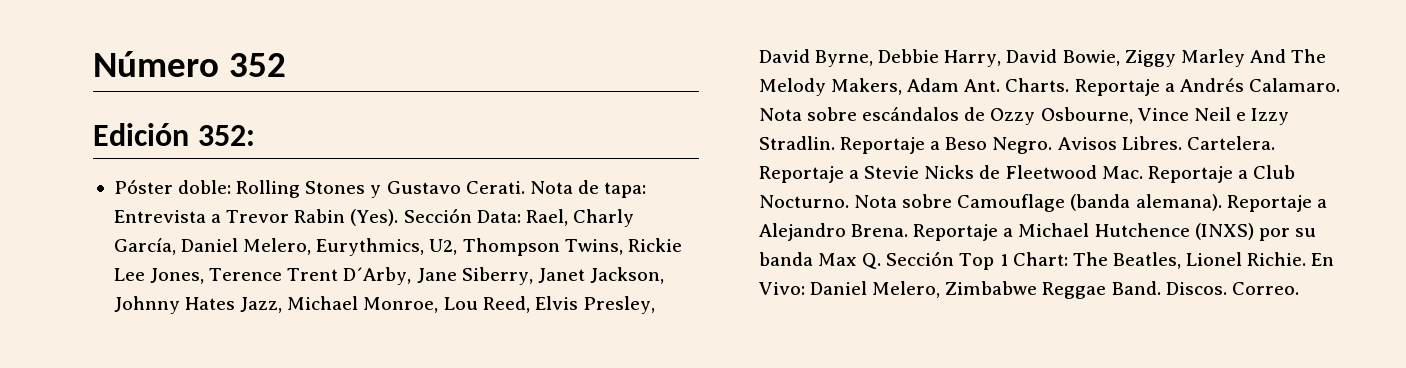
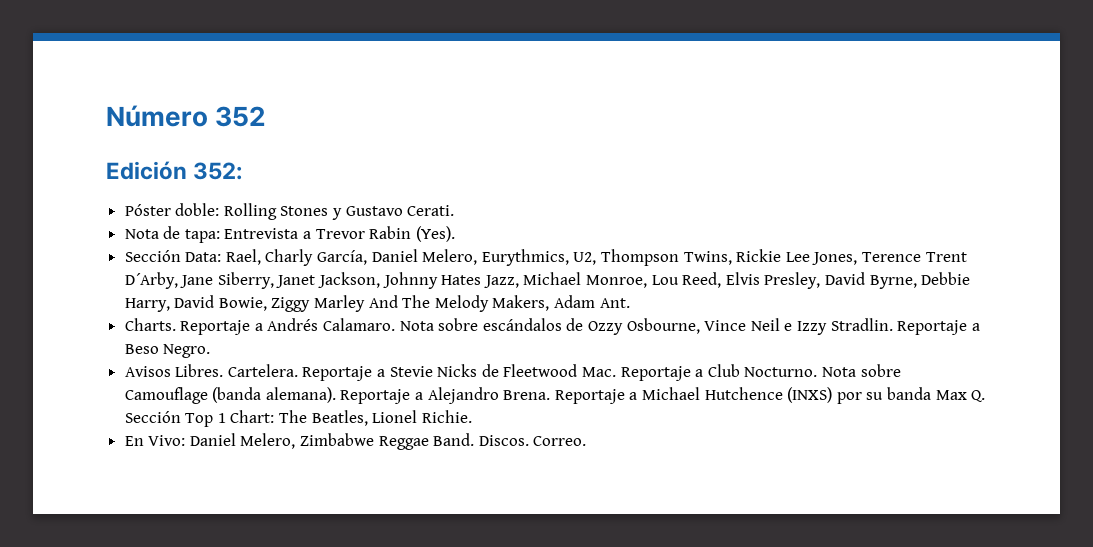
- Póster doble: Rolling Stones y Gustavo Cerati. Nota de tapa: Entrevista a Trevor Rabin (Yes). Sección Data: Rael, Charly García, Daniel Melero, Eurythmics, U2, Thompson Twins, Rickie Lee Jones, Terence Trent D´Arby, Jane Siberry, Janet Jackson, Johnny Hates Jazz, Michael Monroe, Lou Reed, Elvis Presley, David Byrne, Debbie Harry, David Bowie, Ziggy Marley And The Melody Makers, Adam Ant. Charts.
+ Póster doble: Rolling Stones y Gustavo Cerati.
+ Nota de tapa: Entrevista a Trevor Rabin (Yes).
+ Sección Data: Rael, Charly García, Daniel Melero, Eurythmics, U2, Thompson Twins, Rickie Lee Jones, Terence Trent D´Arby, Jane Siberry, Janet Jackson, Johnny Hates Jazz, Michael Monroe, Lou Reed, Elvis Presley, David Byrne, Debbie Harry, David Bowie, Ziggy Marley And The Melody Makers, Adam Ant.
+ Charts.
- Reportaje a Beso Negro. Avisos Libres.
+ Reportaje a Beso Negro.
+ Avisos Libres.
- Reportaje a Michael Hutchence (INXS) por su banda Max Q. Sección Top 1 Chart: The Beatles, Lionel Richie. En Vivo: Daniel Melero, Zimbabwe Reggae Band.
+ Reportaje a Michael Hutchence (INXS) por su banda Max Q. Sección Top 1 Chart: The Beatles, Lionel Richie.
+ En Vivo: Daniel Melero, Zimbabwe Reggae Band.

